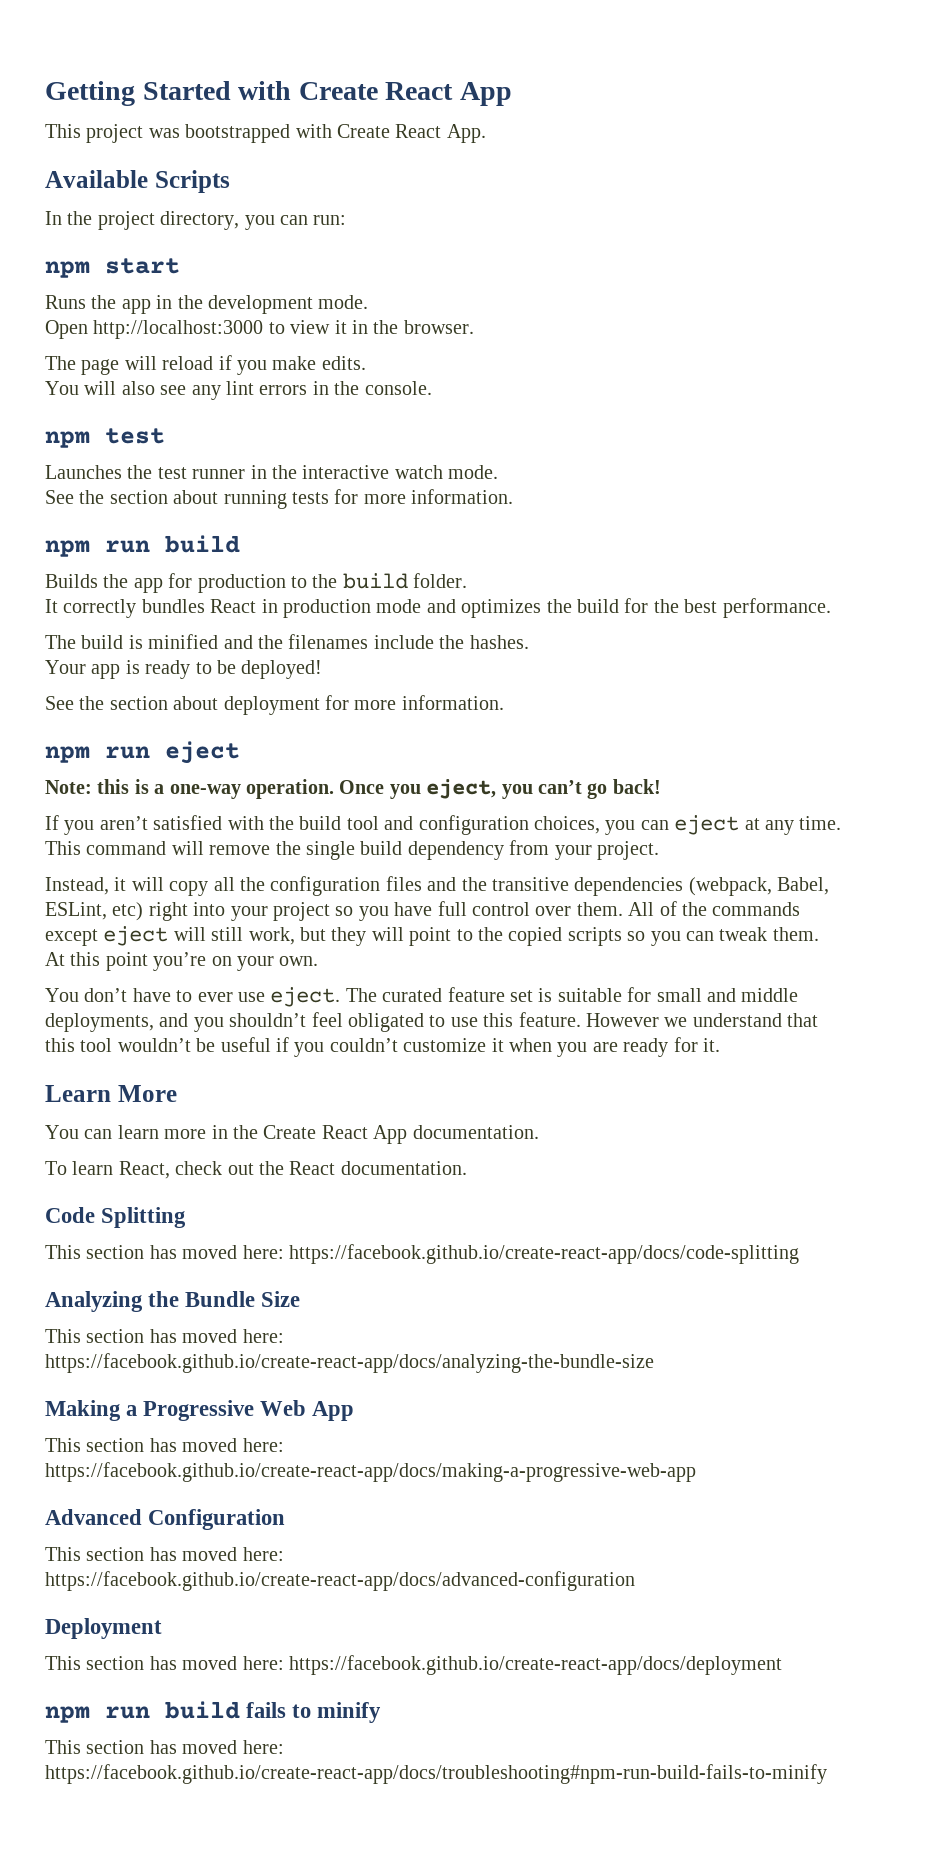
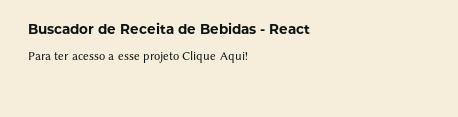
- Getting Started with Create React App
- This project was bootstrapped with Create React App.
- Available Scripts
- In the project directory, you can run:
- npm start
- Runs the app in the development mode.
- Open http://localhost:3000 to view it in the browser.
- The page will reload if you make edits.
- You will also see any lint errors in the console.
- npm test
- Launches the test runner in the interactive watch mode.
- See the section about running tests for more information.
- npm run build
- Builds the app for production to the build folder.
- It correctly bundles React in production mode and optimizes the build for the best performance.
- The build is minified and the filenames include the hashes.
- Your app is ready to be deployed!
- See the section about deployment for more information.
- npm run eject
- Note: this is a one-way operation. Once you eject, you can’t go back!
- If you aren’t satisfied with the build tool and configuration choices, you can eject at any time. This command will remove the single build dependency from your project.
- Instead, it will copy all the configuration files and the transitive dependencies (webpack, Babel, ESLint, etc) right into your project so you have full control over them. All of the commands except eject will still work, but they will point to the copied scripts so you can tweak them. At this point you’re on your own.
- You don’t have to ever use eject. The curated feature set is suitable for small and middle deployments, and you shouldn’t feel obligated to use this feature. However we understand that this tool wouldn’t be useful if you couldn’t customize it when you are ready for it.
- Learn More
- You can learn more in the Create React App documentation.
- To learn React, check out the React documentation.
- Code Splitting
- This section has moved here: https://facebook.github.io/create-react-app/docs/code-splitting
- Analyzing the Bundle Size
- This section has moved here: https://facebook.github.io/create-react-app/docs/analyzing-the-bundle-size
- Making a Progressive Web App
- This section has moved here: https://facebook.github.io/create-react-app/docs/making-a-progressive-web-app
- Advanced Configuration
- This section has moved here: https://facebook.github.io/create-react-app/docs/advanced-configuration
- Deployment
- This section has moved here: https://facebook.github.io/create-react-app/docs/deployment
- npm run build fails to minify
- This section has moved here: https://facebook.github.io/create-react-app/docs/troubleshooting#npm-run-build-fails-to-minify
+ Buscador de Receita de Bebidas - React
+ Para ter acesso a esse projeto Clique Aqui!

